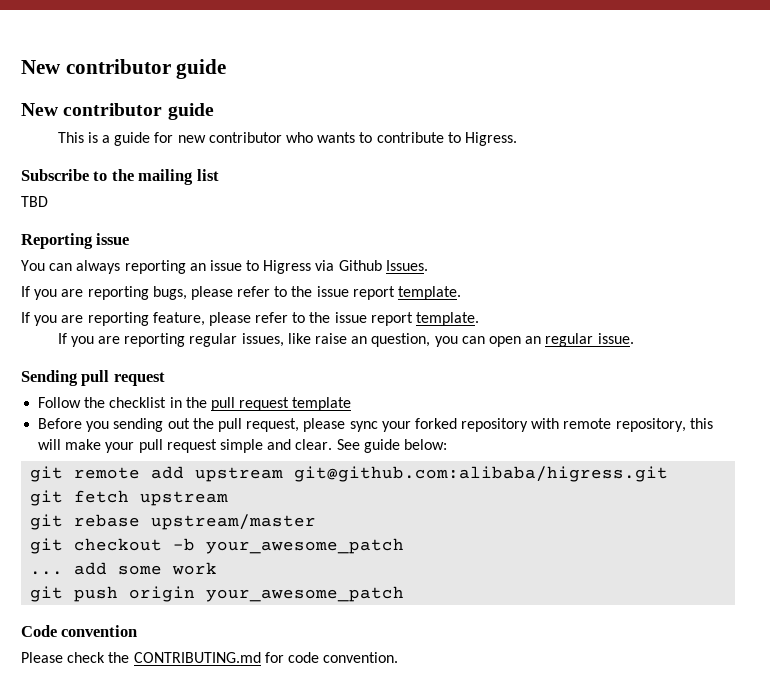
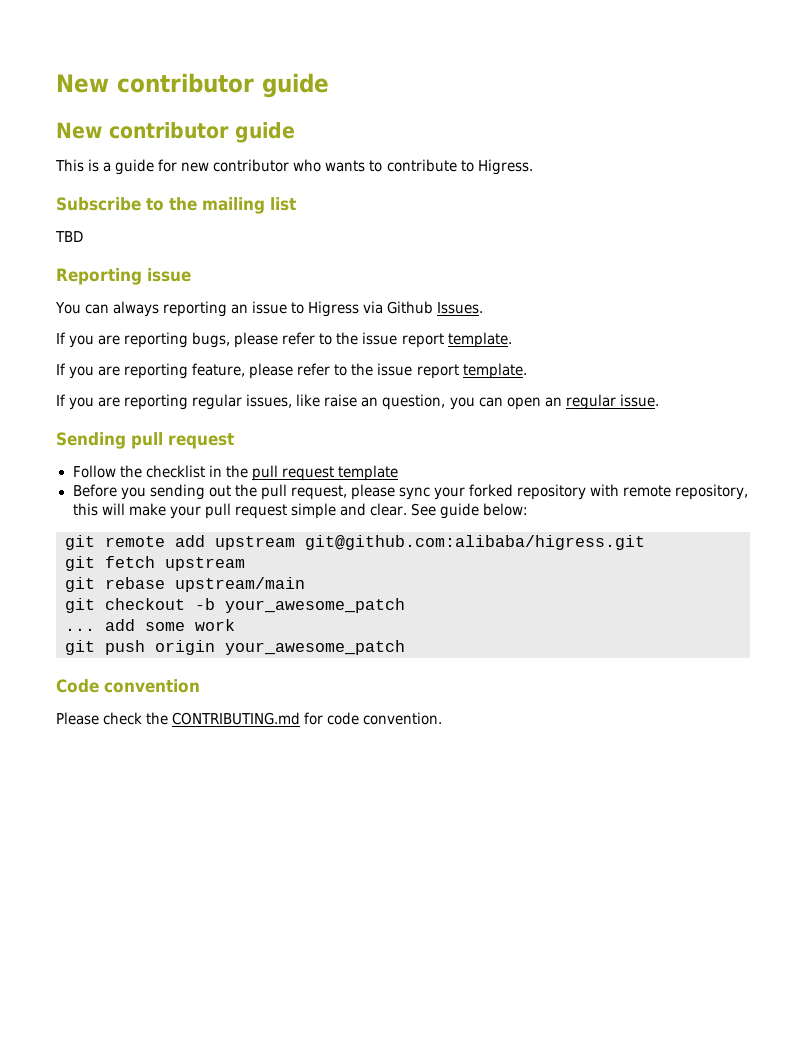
- git rebase upstream/master
+ git rebase upstream/main

